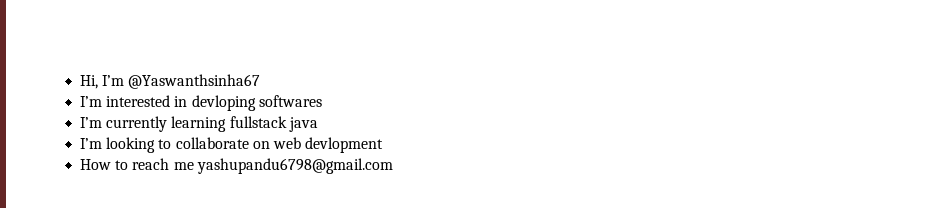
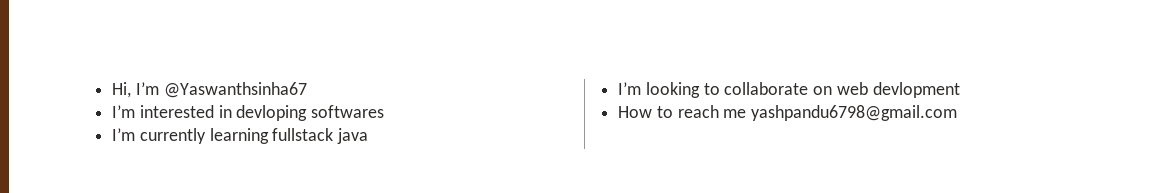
- How to reach me yashupandu6798@gmail.com
+ How to reach me yashpandu6798@gmail.com

